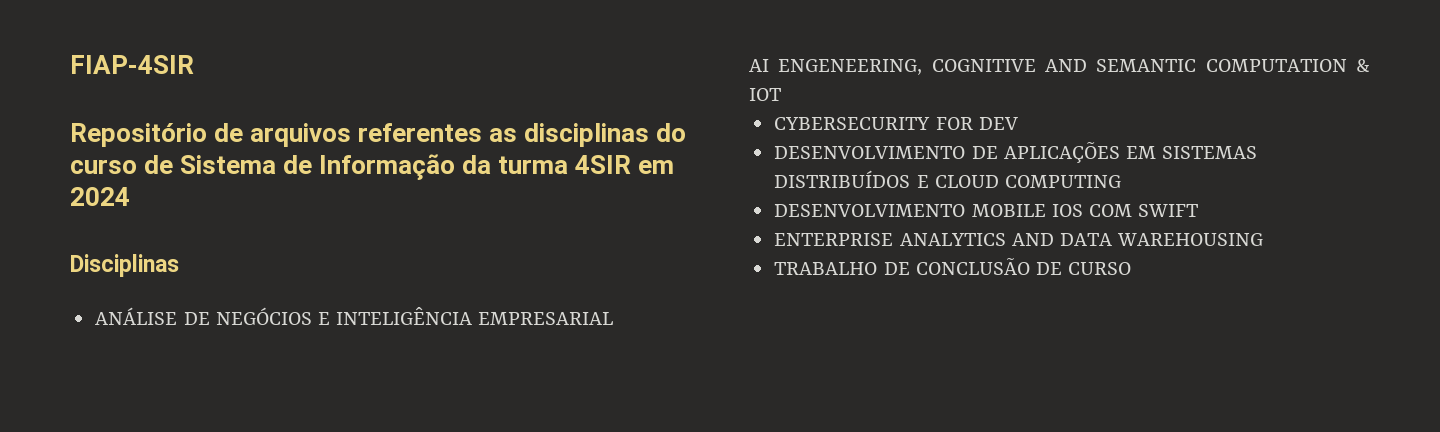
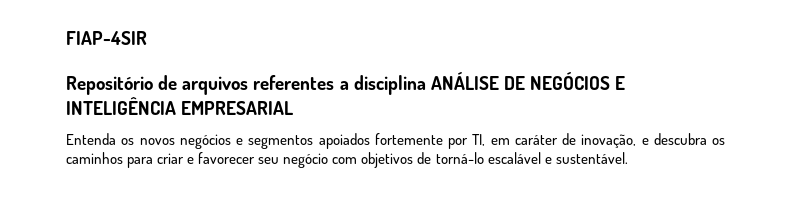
- Repositório de arquivos referentes as disciplinas do curso de Sistema de Informação da turma 4SIR em 2024
- Disciplinas
- ANÁLISE DE NEGÓCIOS E INTELIGÊNCIA EMPRESARIAL
+ Repositório de arquivos referentes a disciplina ANÁLISE DE NEGÓCIOS E INTELIGÊNCIA EMPRESARIAL
- AI ENGENEERING, COGNITIVE AND SEMANTIC COMPUTATION & IOT
- CYBERSECURITY FOR DEV
- DESENVOLVIMENTO DE APLICAÇÕES EM SISTEMAS DISTRIBUÍDOS E CLOUD COMPUTING
- DESENVOLVIMENTO MOBILE IOS COM SWIFT
- ENTERPRISE ANALYTICS AND DATA WAREHOUSING
- TRABALHO DE CONCLUSÃO DE CURSO
+ Entenda os novos negócios e segmentos apoiados fortemente por TI, em caráter de inovação, e descubra os caminhos para criar e favorecer seu negócio com objetivos de torná-lo escalável e sustentável.

